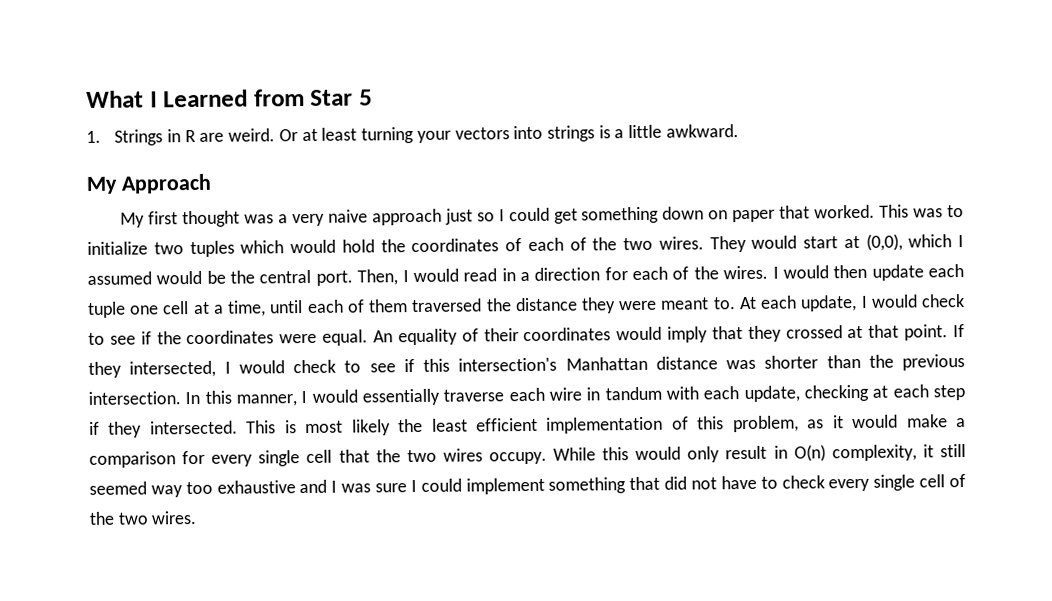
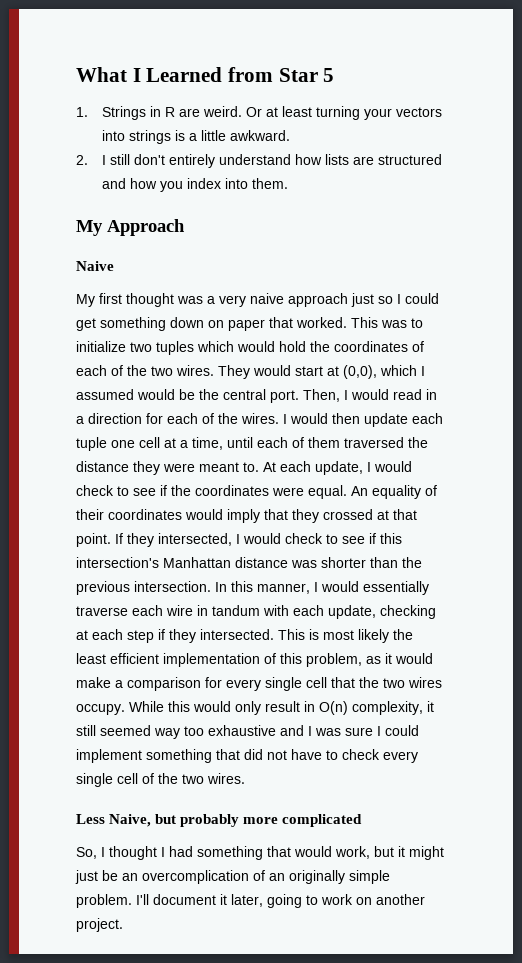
+ 2. I still don't entirely understand how lists are structured and how you index into them.
+ Naive
+ Less Naive, but probably more complicated
+ So, I thought I had something that would work, but it might just be an overcomplication of an originally simple problem. I'll document it later, going to work on another project.

